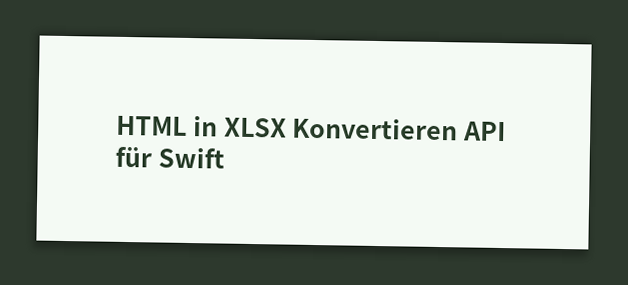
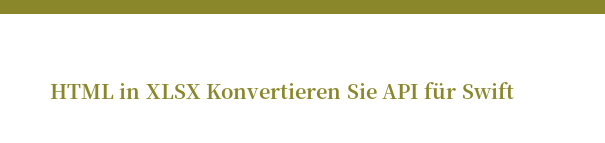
- HTML in XLSX Konvertieren API für Swift
+ HTML in XLSX Konvertieren Sie API für Swift

